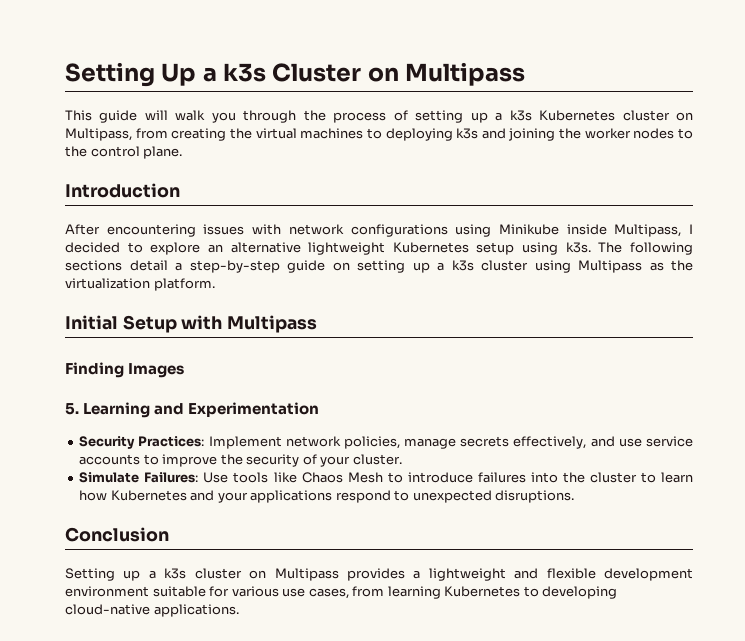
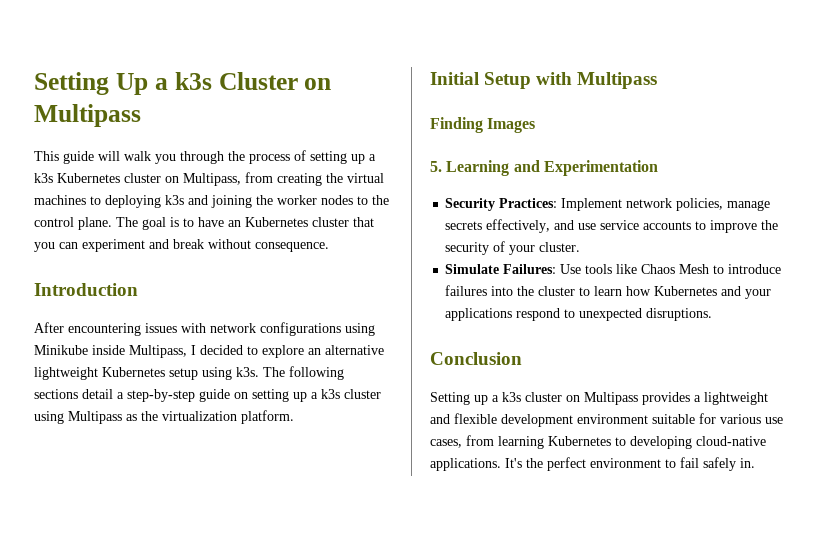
+ The goal is to have an Kubernetes cluster that you can experiment and break without consequence.
+ It's the perfect environment to fail safely in.

